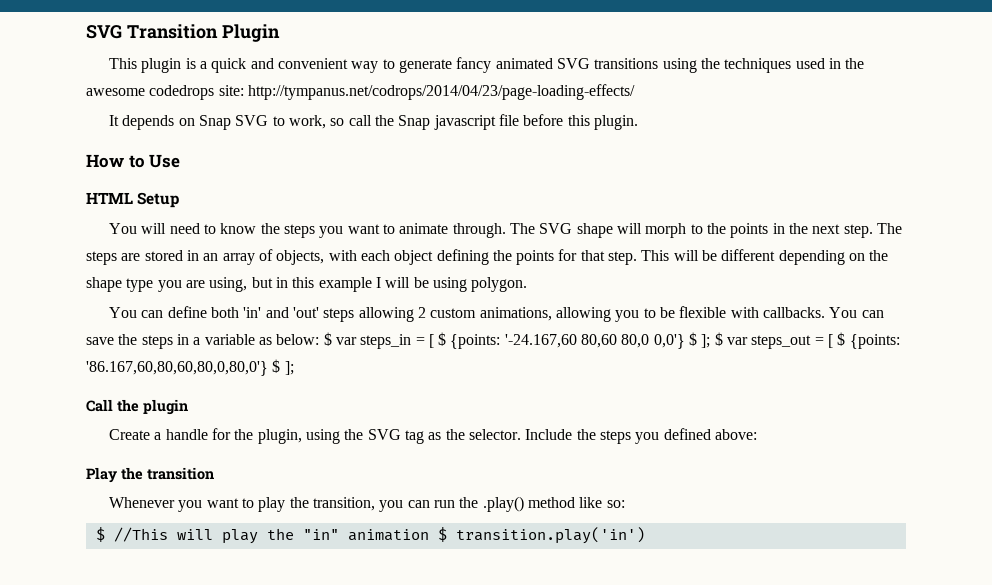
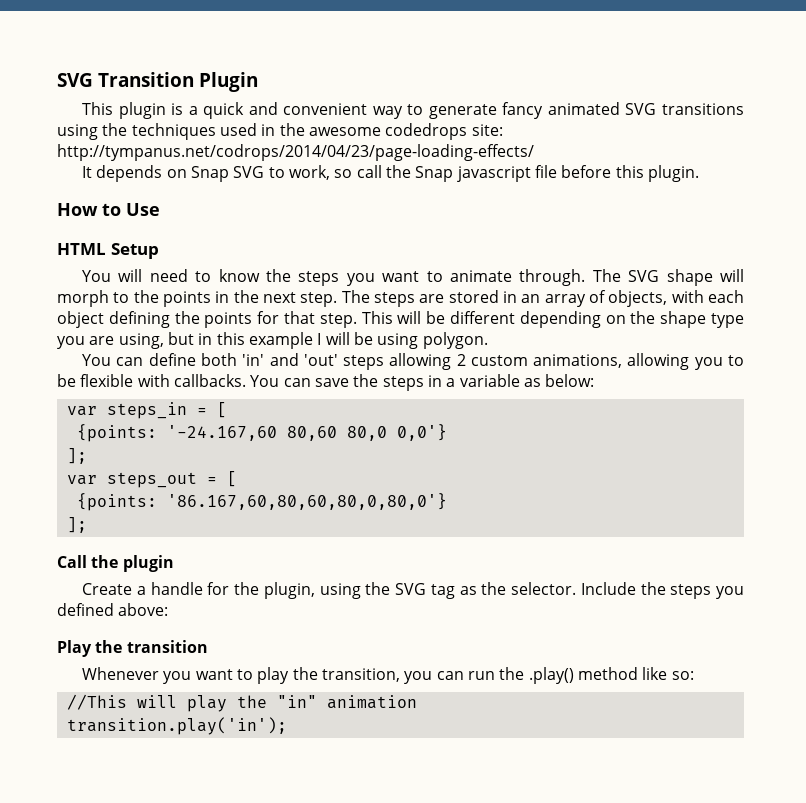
- You can save the steps in a variable as below: $ var steps_in = [ $ {points: '-24.167,60 80,60 80,0 0,0'} $ ]; $ var steps_out = [ $ {points: '86.167,60,80,60,80,0,80,0'} $ ];
+ You can save the steps in a variable as below:
+ var steps_in = [
+ {points: '-24.167,60 80,60 80,0 0,0'}
+ ];
+ var steps_out = [
+ {points: '86.167,60,80,60,80,0,80,0'}
+ ];
- $ //This will play the "in" animation $ transition.play('in')
+ //This will play the "in" animation
+ transition.play('in');

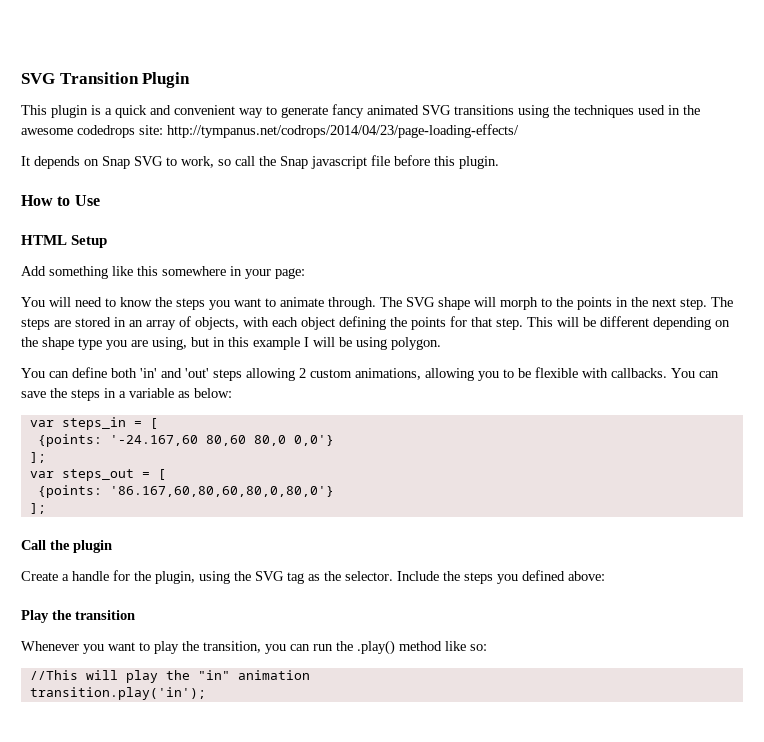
+ Add something like this somewhere in your page:

